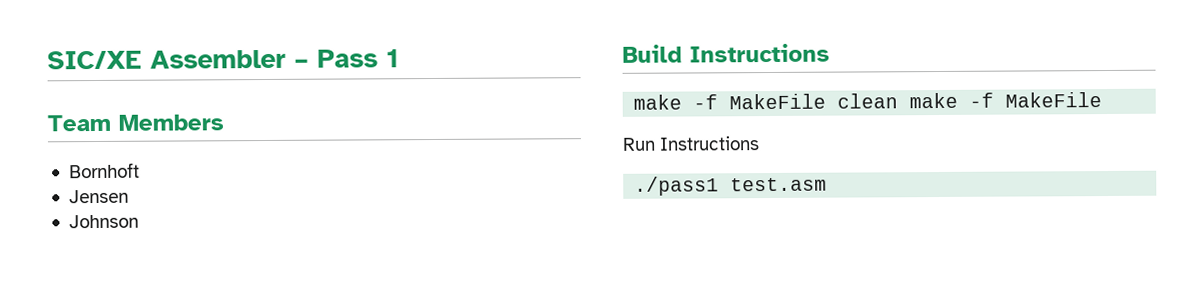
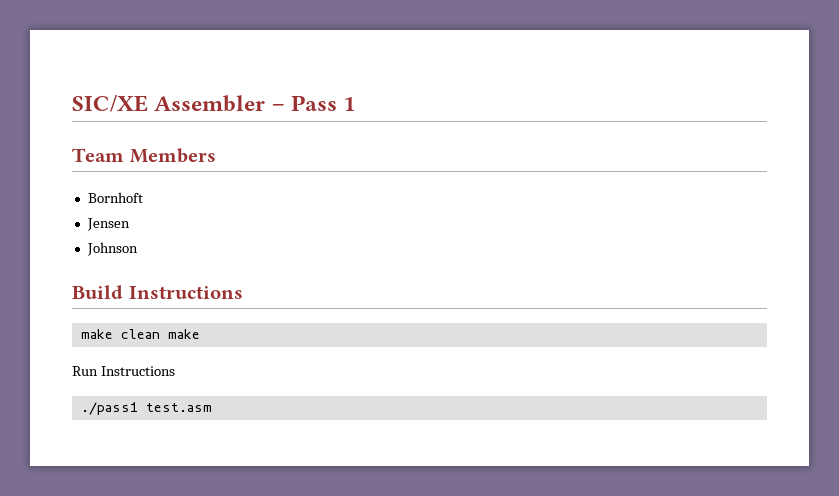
- make -f MakeFile clean make -f MakeFile
+ make clean make

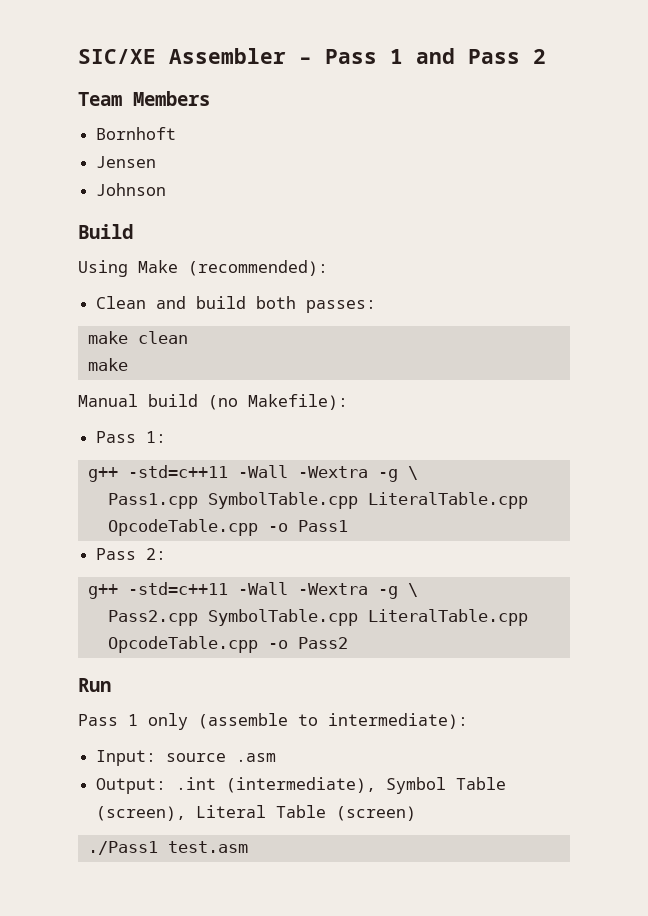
- SIC/XE Assembler – Pass 1
+ SIC/XE Assembler – Pass 1 and Pass 2
- Build Instructions
+ Build
+ Using Make (recommended):
+ Clean and build both passes:
- make clean make
+ make clean
+ make
- Run Instructions
- ./pass1 test.asm
+ Manual build (no Makefile):
+ Pass 1:
+ g++ -std=c++11 -Wall -Wextra -g \
+ Pass1.cpp SymbolTable.cpp LiteralTable.cpp OpcodeTable.cpp -o Pass1
+ Pass 2:
+ g++ -std=c++11 -Wall -Wextra -g \
+ Pass2.cpp SymbolTable.cpp LiteralTable.cpp OpcodeTable.cpp -o Pass2
+ Run
+ Pass 1 only (assemble to intermediate):
+ Input: source .asm
+ Output: .int (intermediate), Symbol Table (screen), Literal Table (screen)
+ ./Pass1 test.asm

